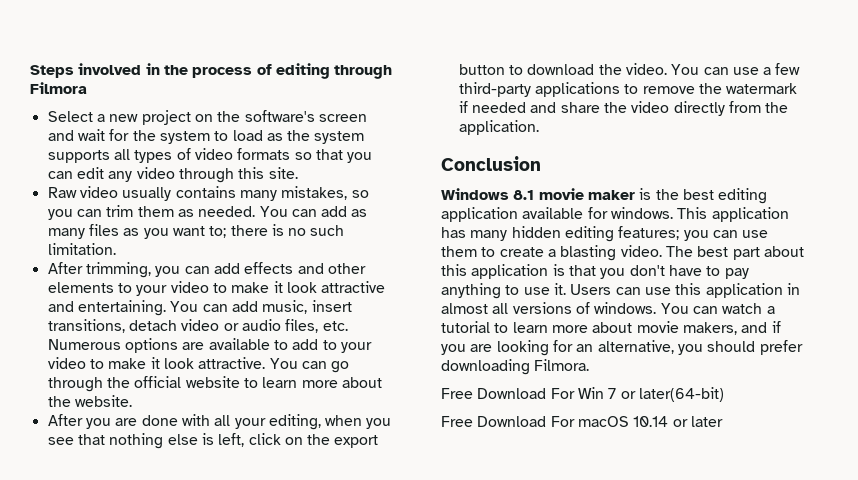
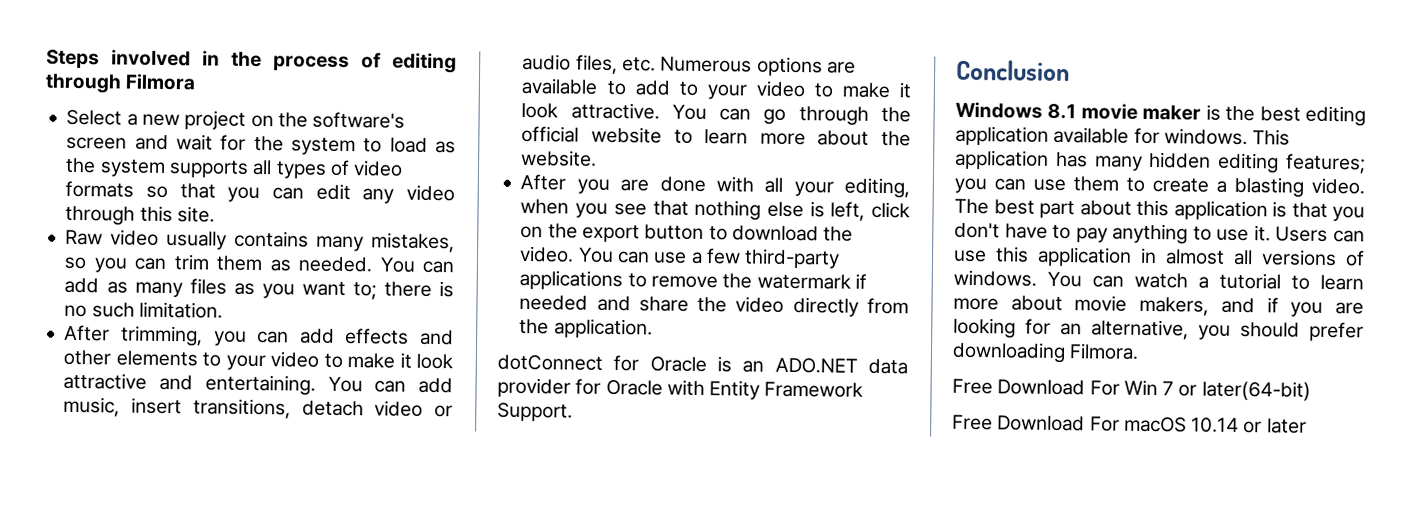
+ dotConnect for Oracle is an ADO.NET data provider for Oracle with Entity Framework Support.

